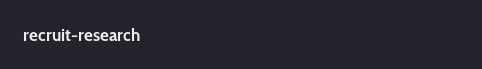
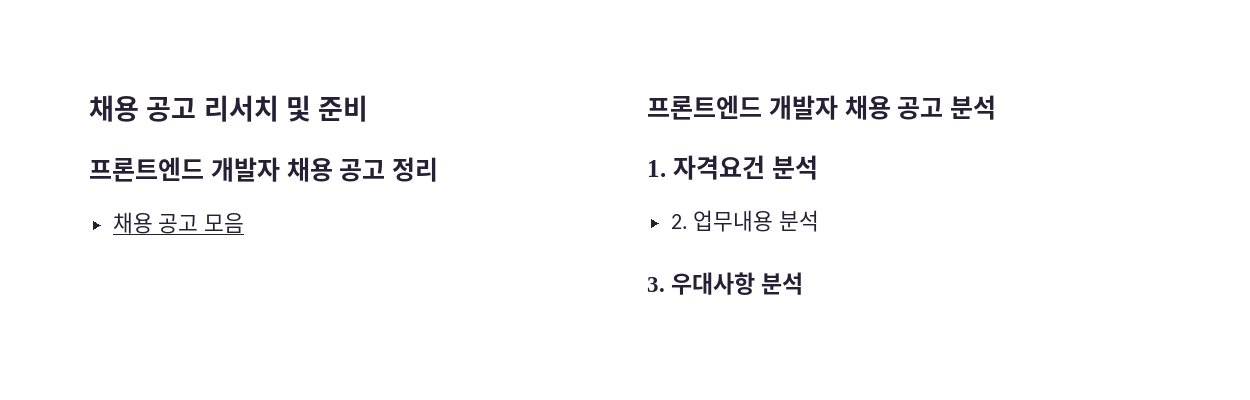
- recruit-research
+ 채용 공고 리서치 및 준비
+ 프론트엔드 개발자 채용 공고 정리
+ 채용 공고 모음
+ 프론트엔드 개발자 채용 공고 분석
+ 1. 자격요건 분석
+ 2. 업무내용 분석
+ 3. 우대사항 분석

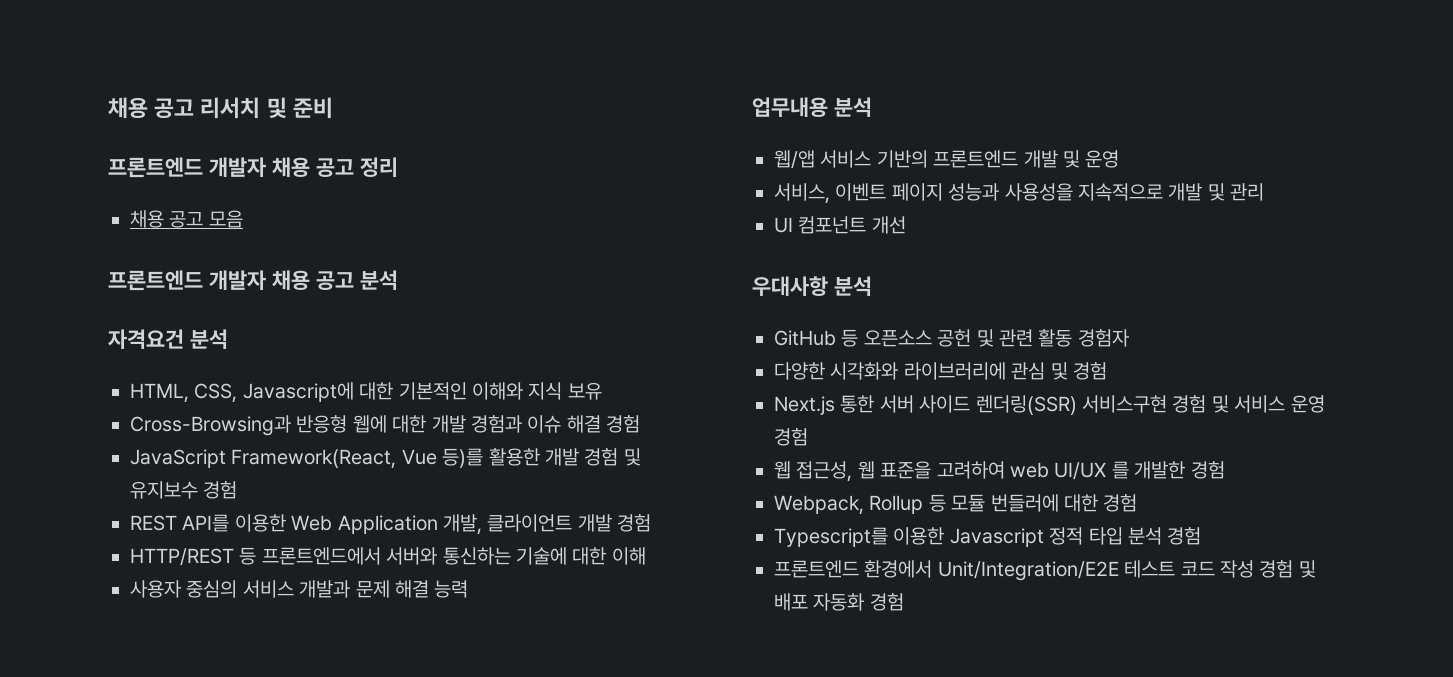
- 1. 자격요건 분석
+ 자격요건 분석
- 2. 업무내용 분석
- 3. 우대사항 분석
+ HTML, CSS, Javascript에 대한 기본적인 이해와 지식 보유
+ Cross-Browsing과 반응형 웹에 대한 개발 경험과 이슈 해결 경험
+ JavaScript Framework(React, Vue 등)를 활용한 개발 경험 및 유지보수 경험
+ REST API를 이용한 Web Application 개발, 클라이언트 개발 경험
+ HTTP/REST 등 프론트엔드에서 서버와 통신하는 기술에 대한 이해
+ 사용자 중심의 서비스 개발과 문제 해결 능력
+ 업무내용 분석
+ 웹/앱 서비스 기반의 프론트엔드 개발 및 운영
+ 서비스, 이벤트 페이지 성능과 사용성을 지속적으로 개발 및 관리
+ UI 컴포넌트 개선
+ 우대사항 분석
+ GitHub 등 오픈소스 공헌 및 관련 활동 경험자
+ 다양한 시각화와 라이브러리에 관심 및 경험
+ Next.js 통한 서버 사이드 렌더링(SSR) 서비스구현 경험 및 서비스 운영 경험
+ 웹 접근성, 웹 표준을 고려하여 web UI/UX 를 개발한 경험
+ Webpack, Rollup 등 모듈 번들러에 대한 경험
+ Typescript를 이용한 Javascript 정적 타입 분석 경험
+ 프론트엔드 환경에서 Unit/Integration/E2E 테스트 코드 작성 경험 및 배포 자동화 경험

